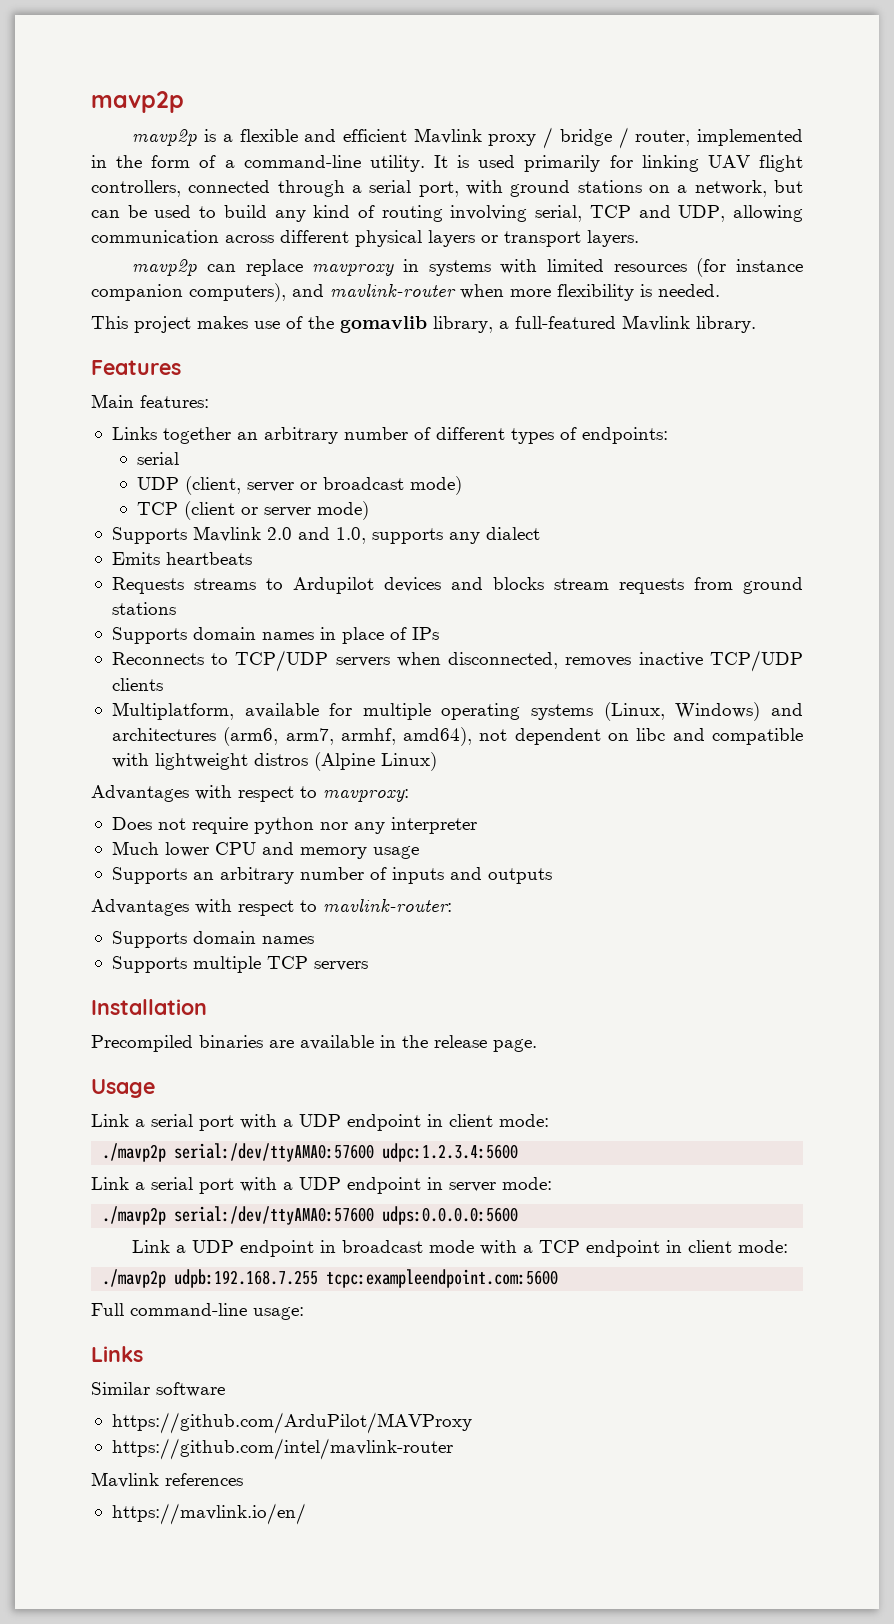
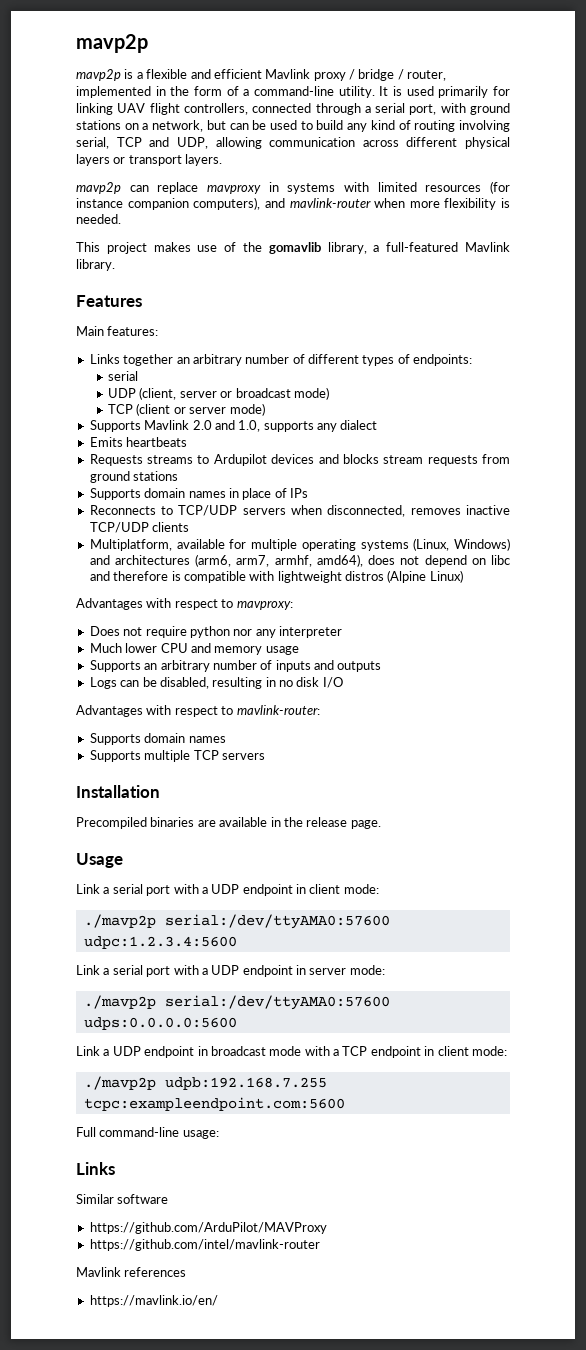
- Multiplatform, available for multiple operating systems (Linux, Windows) and architectures (arm6, arm7, armhf, amd64), not dependent on libc and compatible with lightweight distros (Alpine Linux)
+ Multiplatform, available for multiple operating systems (Linux, Windows) and architectures (arm6, arm7, armhf, amd64), does not depend on libc and therefore is compatible with lightweight distros (Alpine Linux)
+ Logs can be disabled, resulting in no disk I/O

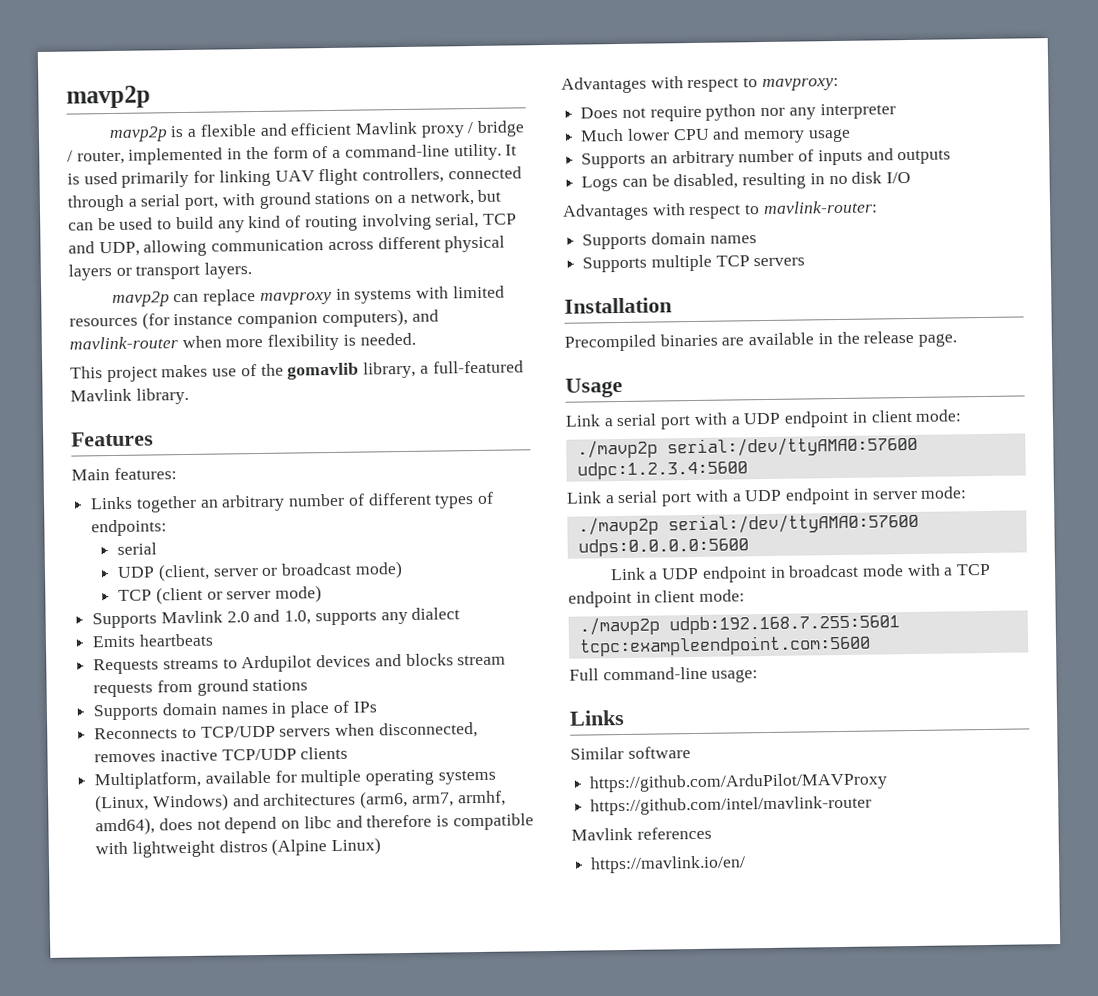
- ./mavp2p udpb:192.168.7.255 tcpc:exampleendpoint.com:5600
+ ./mavp2p udpb:192.168.7.255:5601 tcpc:exampleendpoint.com:5600

